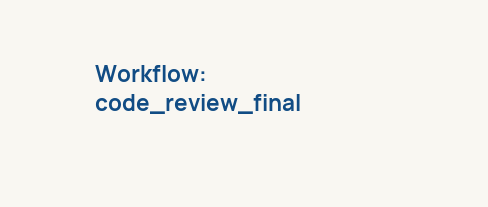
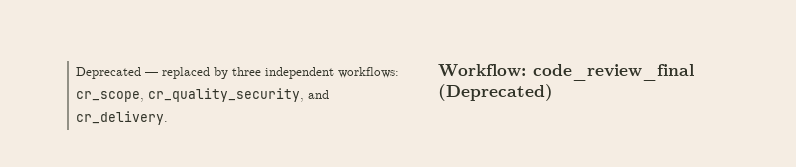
+ Deprecated — replaced by three independent workflows: cr_scope, cr_quality_security, and cr_delivery.
- Workflow: code_review_final
+ Workflow: code_review_final (Deprecated)

